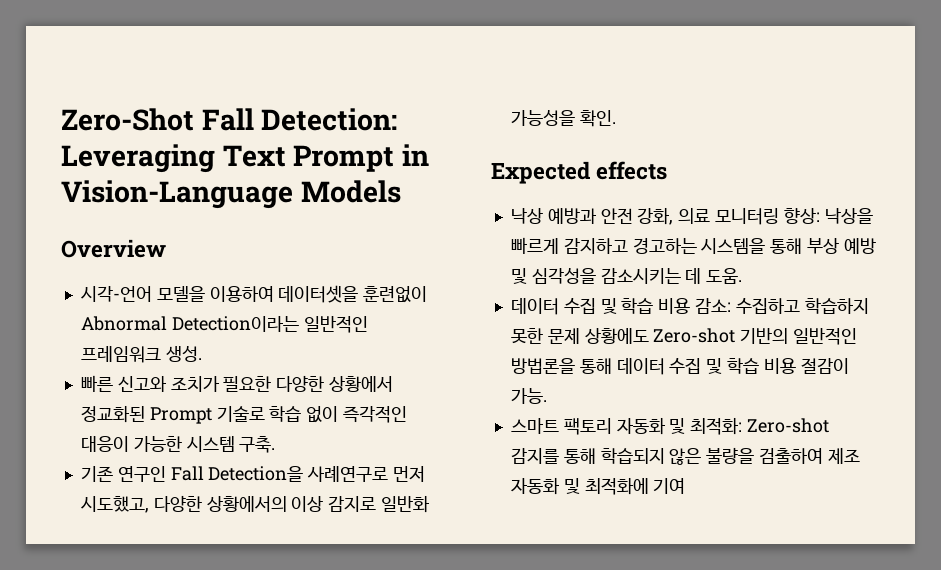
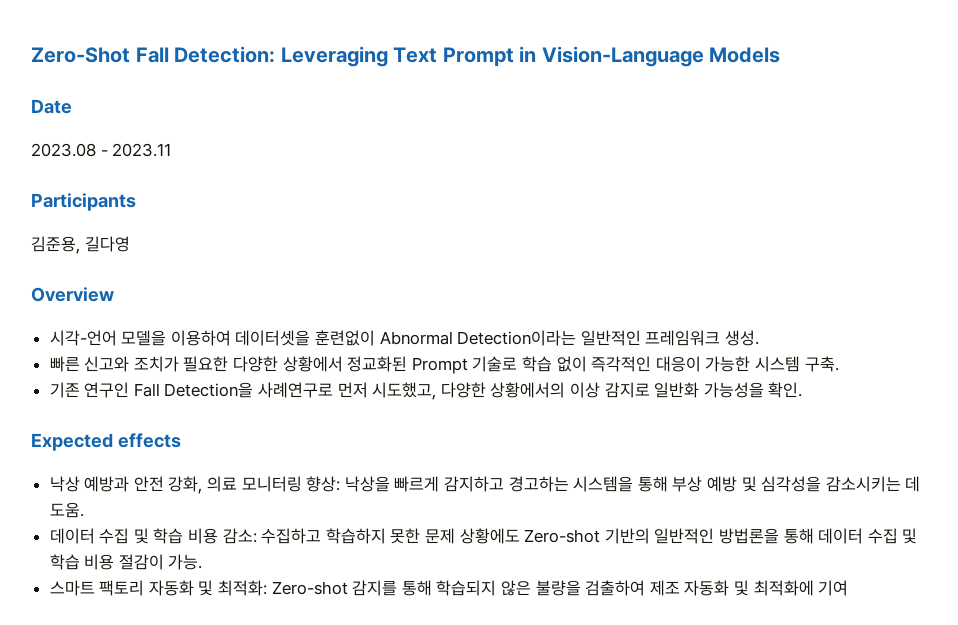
+ Date
+ 2023.08 - 2023.11
+ Participants
+ 김준용, 길다영

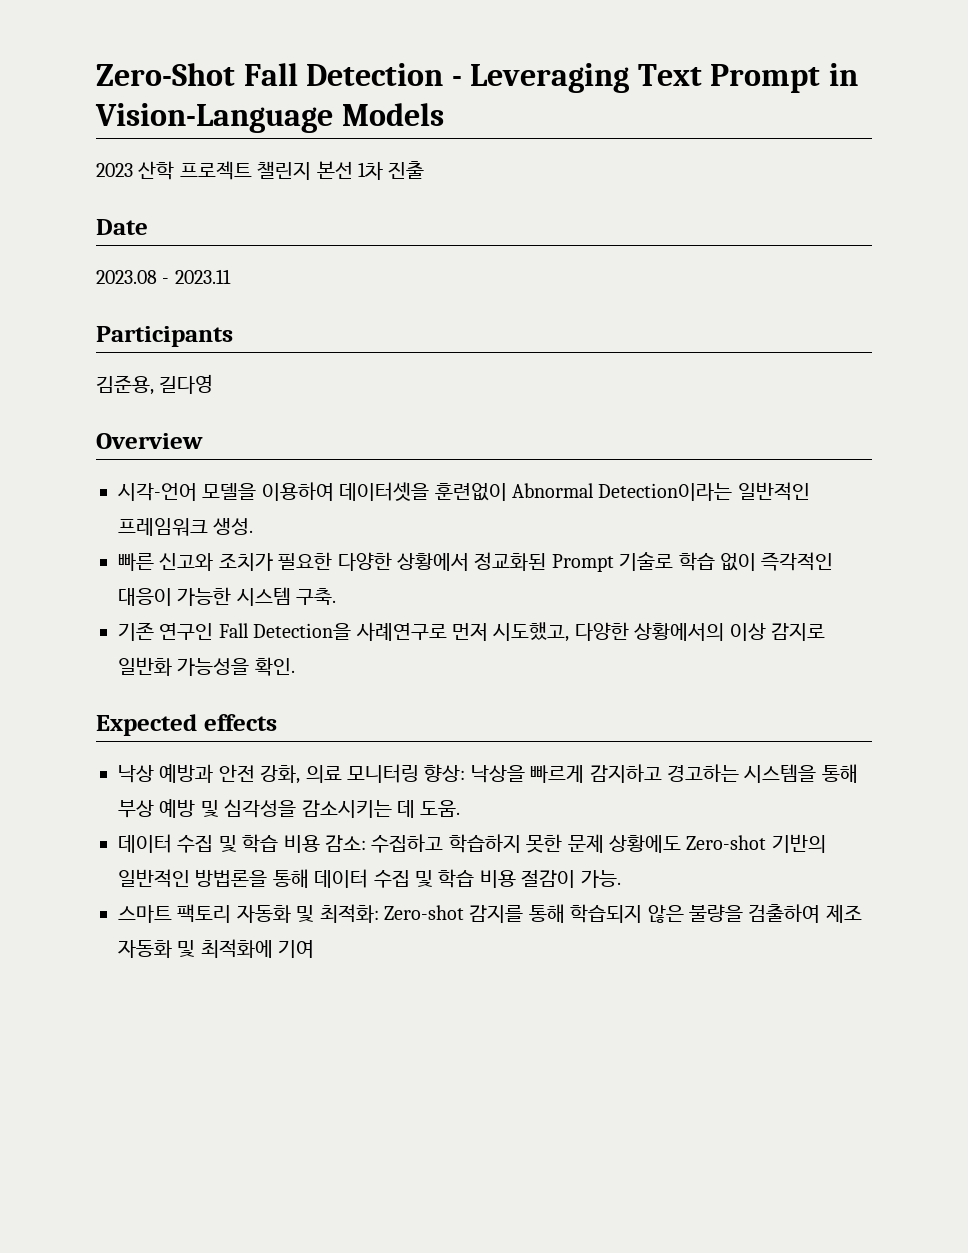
- Zero-Shot Fall Detection: Leveraging Text Prompt in Vision-Language Models
+ Zero-Shot Fall Detection - Leveraging Text Prompt in Vision-Language Models
+ 2023 산학 프로젝트 챌린지 본선 1차 진출

